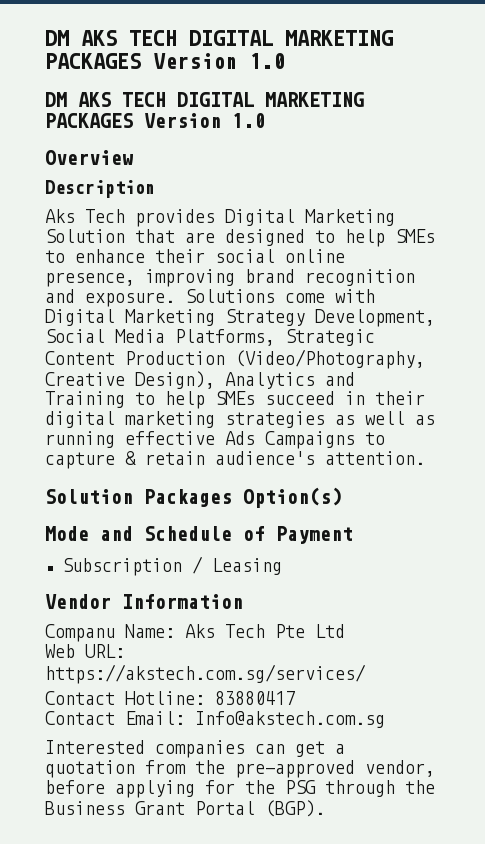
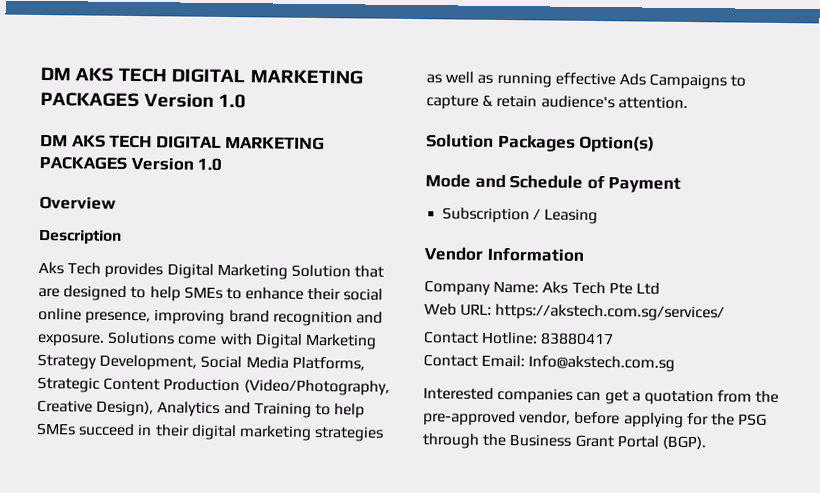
- Companu Name: Aks Tech Pte Ltd
+ Company Name: Aks Tech Pte Ltd

